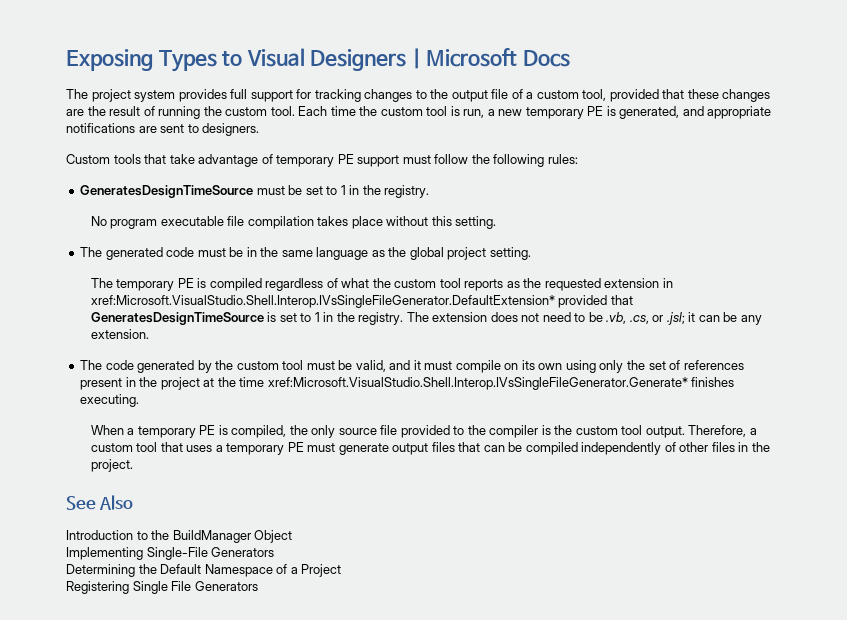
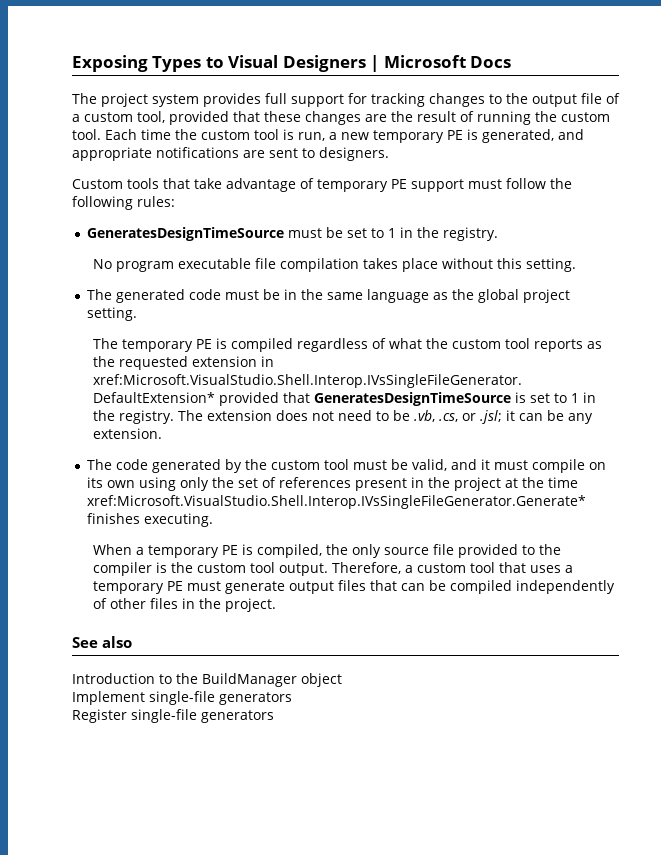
- See Also
+ See also
- Introduction to the BuildManager Object
- Implementing Single-File Generators
- Determining the Default Namespace of a Project
- Registering Single File Generators
+ Introduction to the BuildManager object
+ Implement single-file generators
+ Register single-file generators

